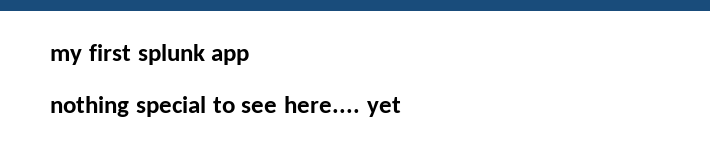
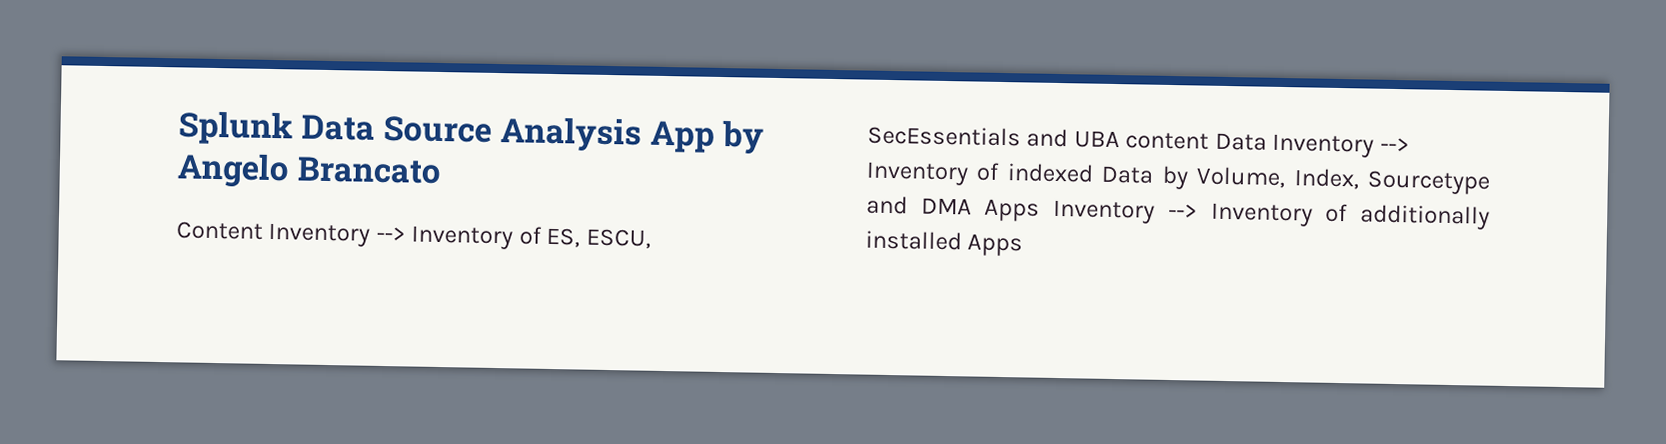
- my first splunk app
- nothing special to see here.... yet
+ Splunk Data Source Analysis App by Angelo Brancato
+ Content Inventory --> Inventory of ES, ESCU, SecEssentials and UBA content Data Inventory --> Inventory of indexed Data by Volume, Index, Sourcetype and DMA Apps Inventory --> Inventory of additionally installed Apps

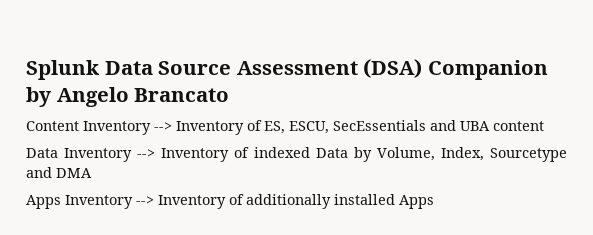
- Splunk Data Source Analysis App by Angelo Brancato
+ Splunk Data Source Assessment (DSA) Companion by Angelo Brancato
- Content Inventory --> Inventory of ES, ESCU, SecEssentials and UBA content Data Inventory --> Inventory of indexed Data by Volume, Index, Sourcetype and DMA Apps Inventory --> Inventory of additionally installed Apps
+ Content Inventory --> Inventory of ES, ESCU, SecEssentials and UBA content
+ Data Inventory --> Inventory of indexed Data by Volume, Index, Sourcetype and DMA
+ Apps Inventory --> Inventory of additionally installed Apps

